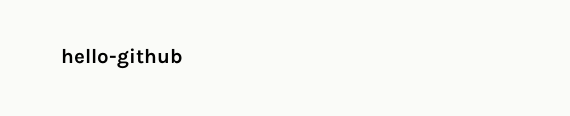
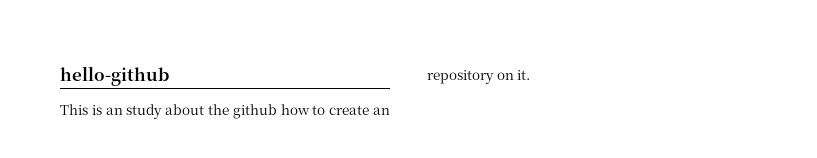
+ This is an study about the github how to create an repository on it.

